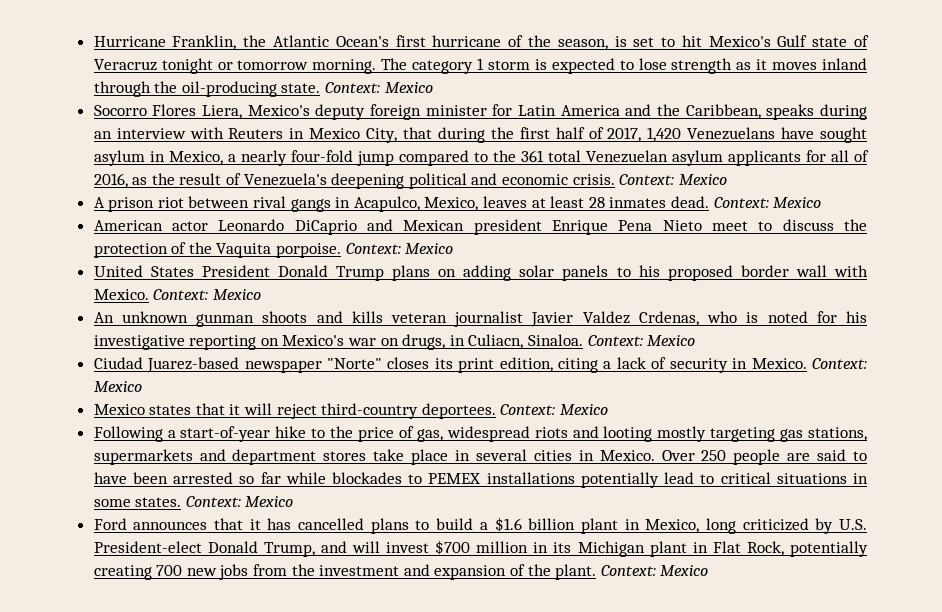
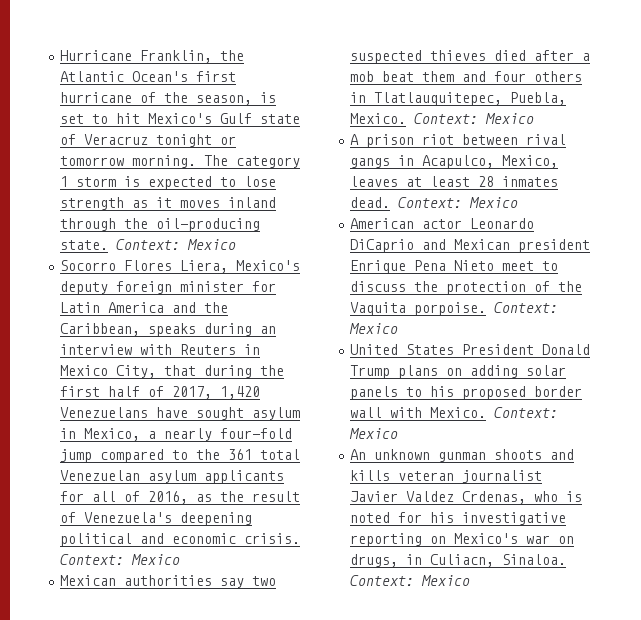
+ Mexican authorities say two suspected thieves died after a mob beat them and four others in Tlatlauquitepec, Puebla, Mexico. Context: Mexico
- Ciudad Juarez-based newspaper "Norte" closes its print edition, citing a lack of security in Mexico. Context: Mexico
- Mexico states that it will reject third-country deportees. Context: Mexico
- Following a start-of-year hike to the price of gas, widespread riots and looting mostly targeting gas stations, supermarkets and department stores take place in several cities in Mexico. Over 250 people are said to have been arrested so far while blockades to PEMEX installations potentially lead to critical situations in some states. Context: Mexico
- Ford announces that it has cancelled plans to build a $1.6 billion plant in Mexico, long criticized by U.S. President-elect Donald Trump, and will invest $700 million in its Michigan plant in Flat Rock, potentially creating 700 new jobs from the investment and expansion of the plant. Context: Mexico

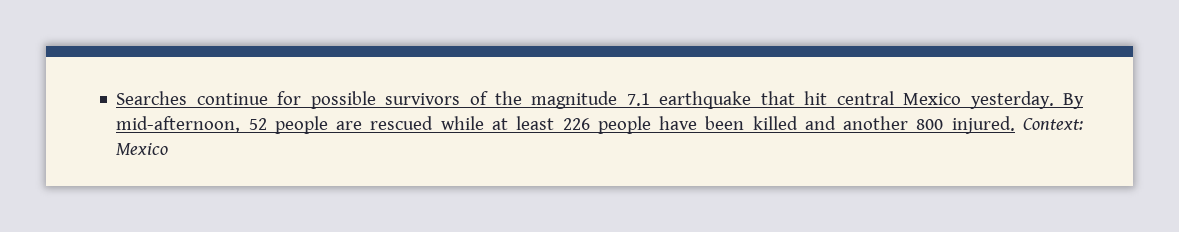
- Hurricane Franklin, the Atlantic Ocean's first hurricane of the season, is set to hit Mexico's Gulf state of Veracruz tonight or tomorrow morning. The category 1 storm is expected to lose strength as it moves inland through the oil-producing state. Context: Mexico
- Socorro Flores Liera, Mexico's deputy foreign minister for Latin America and the Caribbean, speaks during an interview with Reuters in Mexico City, that during the first half of 2017, 1,420 Venezuelans have sought asylum in Mexico, a nearly four-fold jump compared to the 361 total Venezuelan asylum applicants for all of 2016, as the result of Venezuela's deepening political and economic crisis. Context: Mexico
- Mexican authorities say two suspected thieves died after a mob beat them and four others in Tlatlauquitepec, Puebla, Mexico. Context: Mexico
- A prison riot between rival gangs in Acapulco, Mexico, leaves at least 28 inmates dead. Context: Mexico
- American actor Leonardo DiCaprio and Mexican president Enrique Pena Nieto meet to discuss the protection of the Vaquita porpoise. Context: Mexico
- United States President Donald Trump plans on adding solar panels to his proposed border wall with Mexico. Context: Mexico
- An unknown gunman shoots and kills veteran journalist Javier Valdez Crdenas, who is noted for his investigative reporting on Mexico's war on drugs, in Culiacn, Sinaloa.
+ Searches continue for possible survivors of the magnitude 7.1 earthquake that hit central Mexico yesterday. By mid-afternoon, 52 people are rescued while at least 226 people have been killed and another 800 injured.

